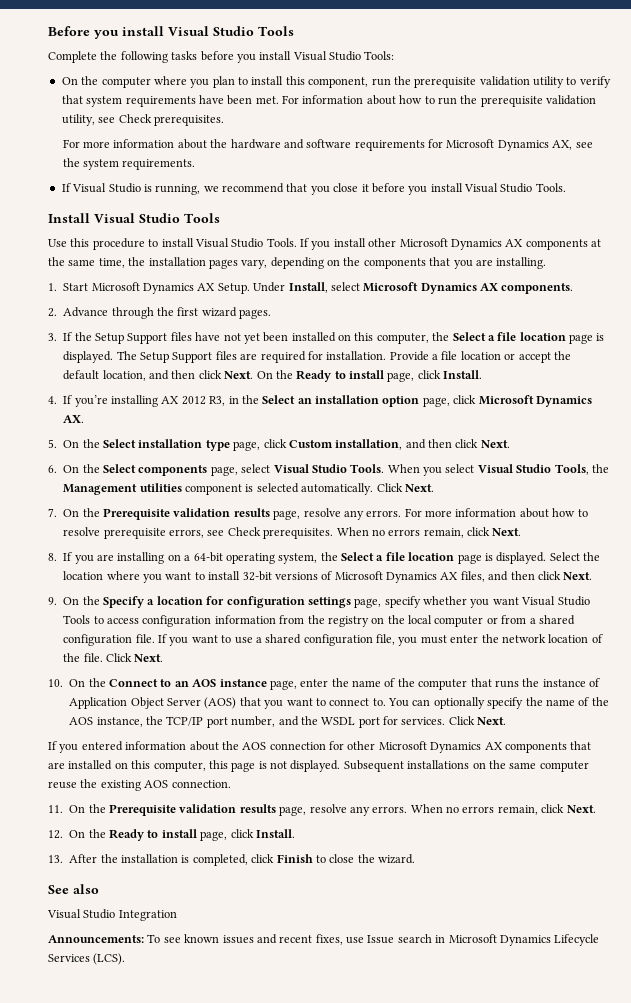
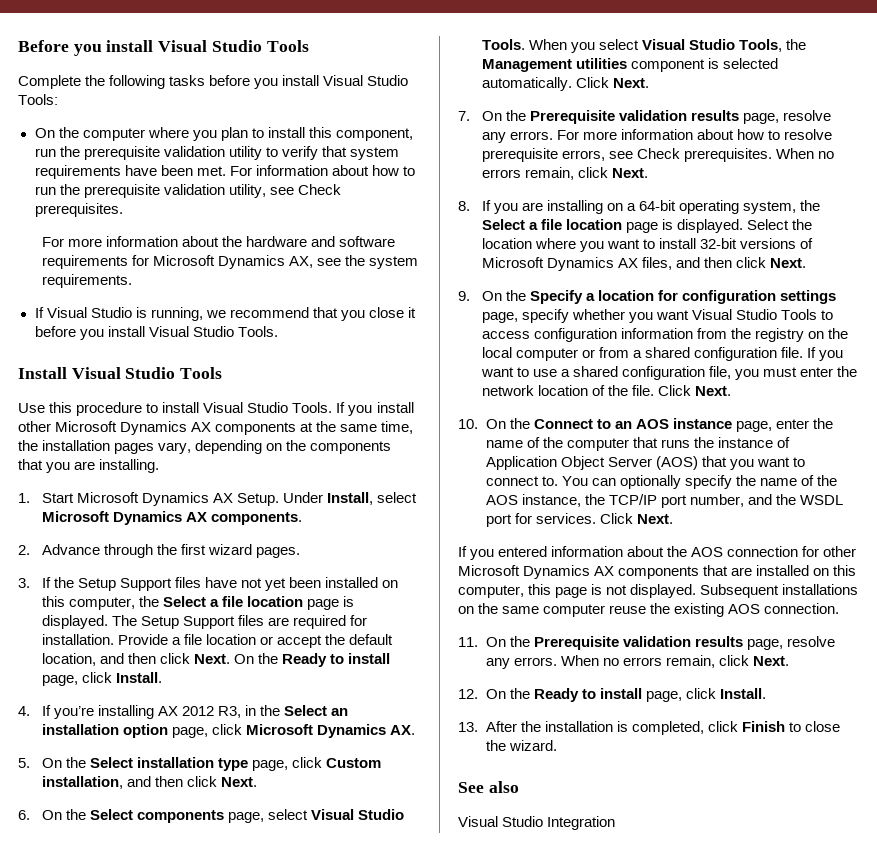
- Announcements: To see known issues and recent fixes, use Issue search in Microsoft Dynamics Lifecycle Services (LCS).

